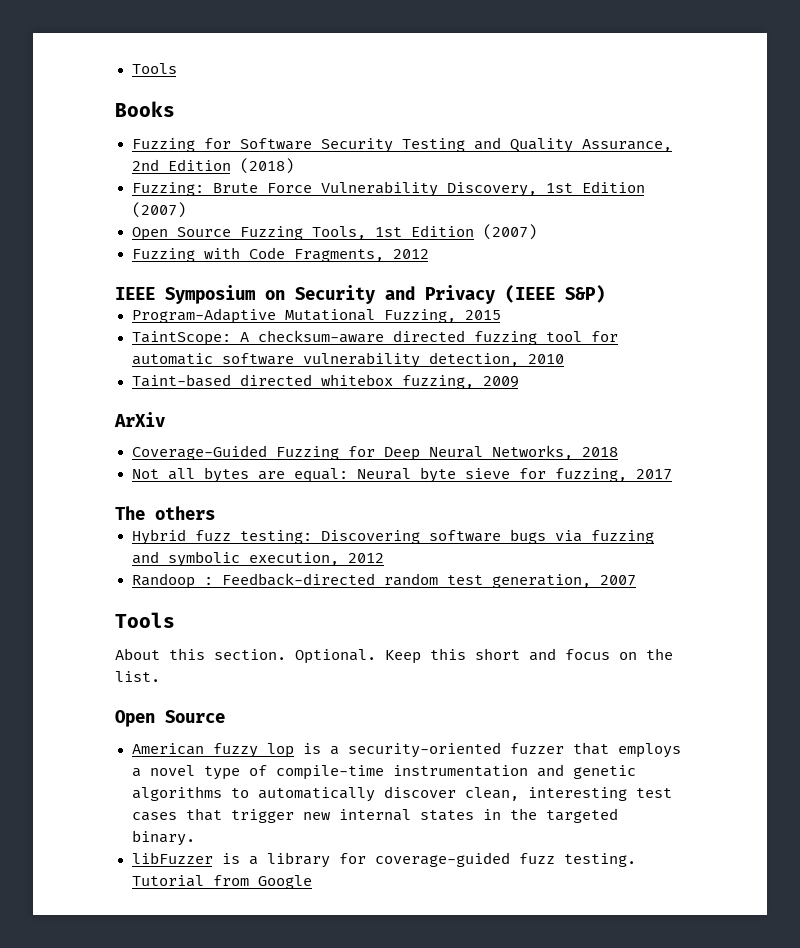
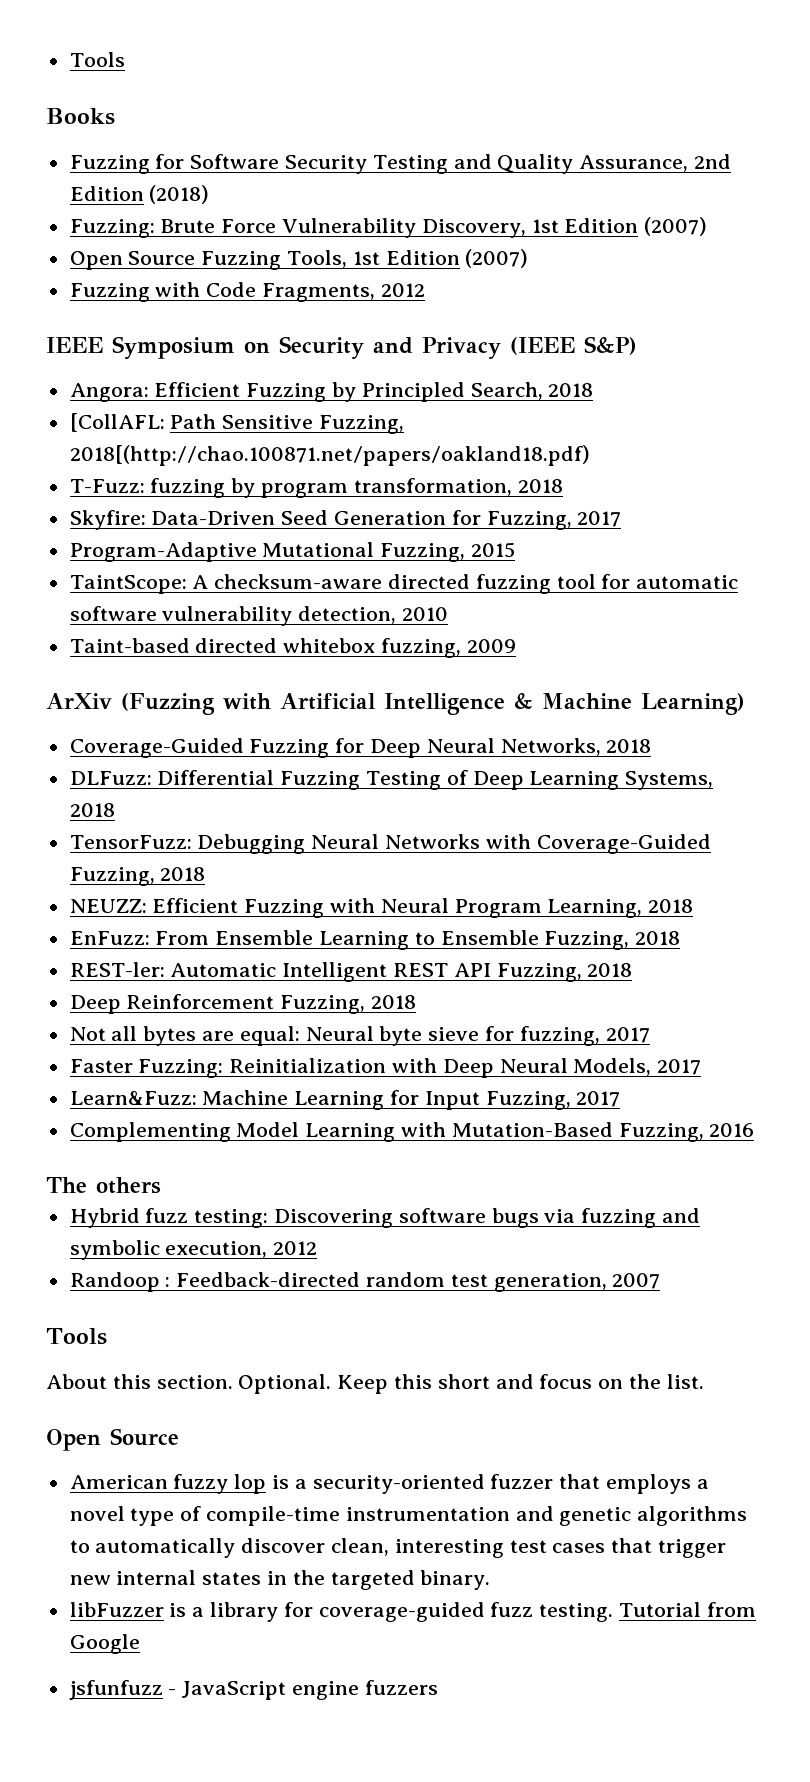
+ Angora: Efficient Fuzzing by Principled Search, 2018
+ [CollAFL: Path Sensitive Fuzzing, 2018[(http://chao.100871.net/papers/oakland18.pdf)
+ T-Fuzz: fuzzing by program transformation, 2018
+ Skyfire: Data-Driven Seed Generation for Fuzzing, 2017
- ArXiv
+ ArXiv (Fuzzing with Artificial Intelligence & Machine Learning)
+ DLFuzz: Differential Fuzzing Testing of Deep Learning Systems, 2018
+ TensorFuzz: Debugging Neural Networks with Coverage-Guided Fuzzing, 2018
+ NEUZZ: Efficient Fuzzing with Neural Program Learning, 2018
+ EnFuzz: From Ensemble Learning to Ensemble Fuzzing, 2018
+ REST-ler: Automatic Intelligent REST API Fuzzing, 2018
+ Deep Reinforcement Fuzzing, 2018
+ Faster Fuzzing: Reinitialization with Deep Neural Models, 2017
+ Learn&Fuzz: Machine Learning for Input Fuzzing, 2017
+ Complementing Model Learning with Mutation-Based Fuzzing, 2016
+ jsfunfuzz - JavaScript engine fuzzers

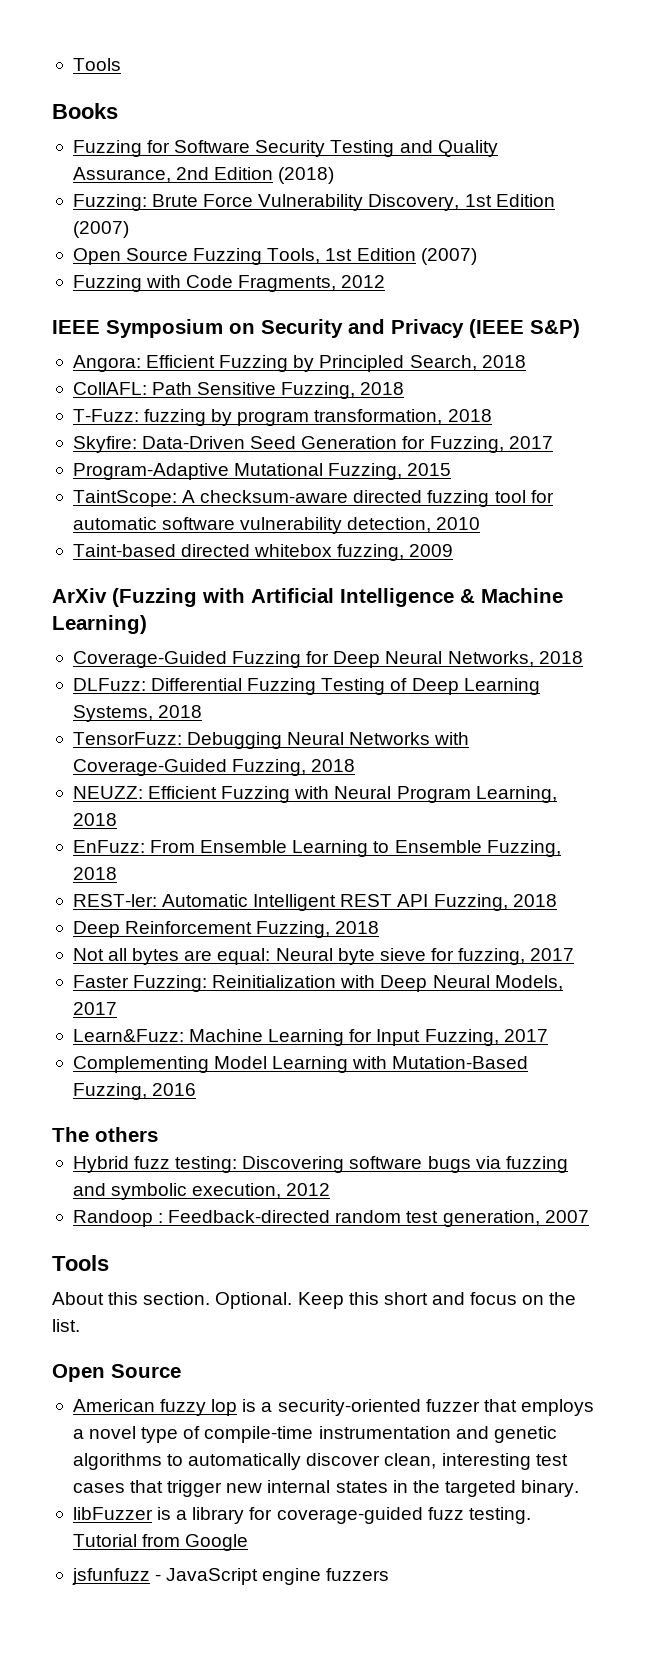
- [CollAFL: Path Sensitive Fuzzing, 2018[(http://chao.100871.net/papers/oakland18.pdf)
+ CollAFL: Path Sensitive Fuzzing, 2018

